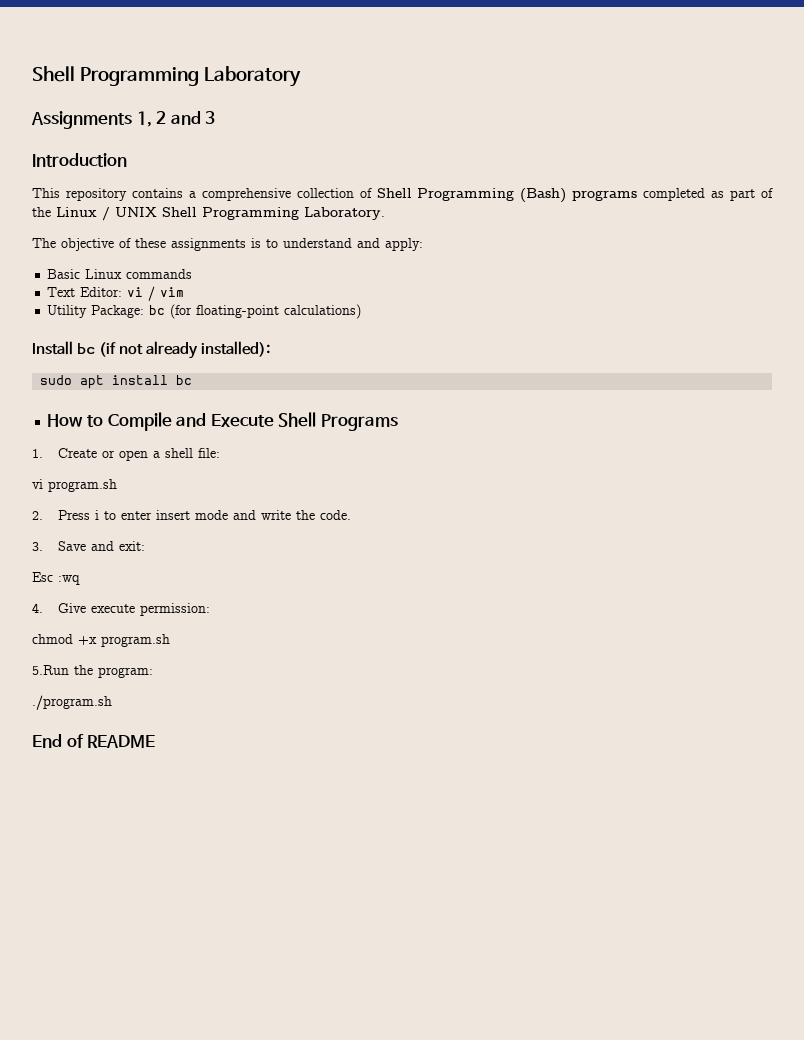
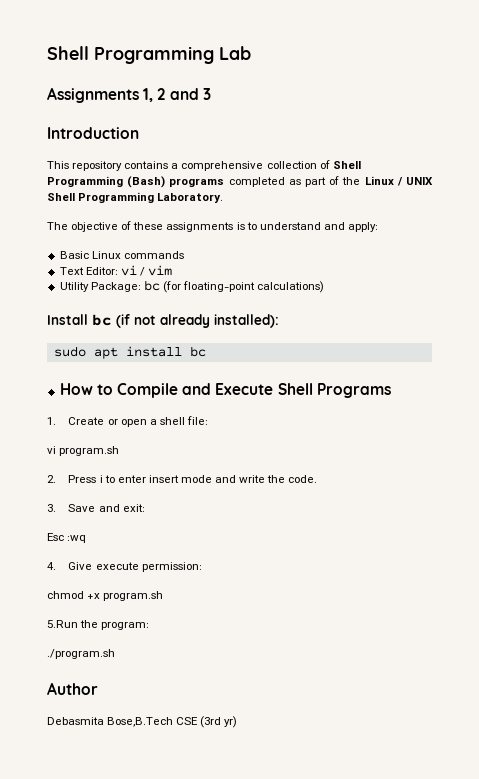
- Shell Programming Laboratory
+ Shell Programming Lab
- End of README
+ Author
+ Debasmita Bose,B.Tech CSE (3rd yr)

